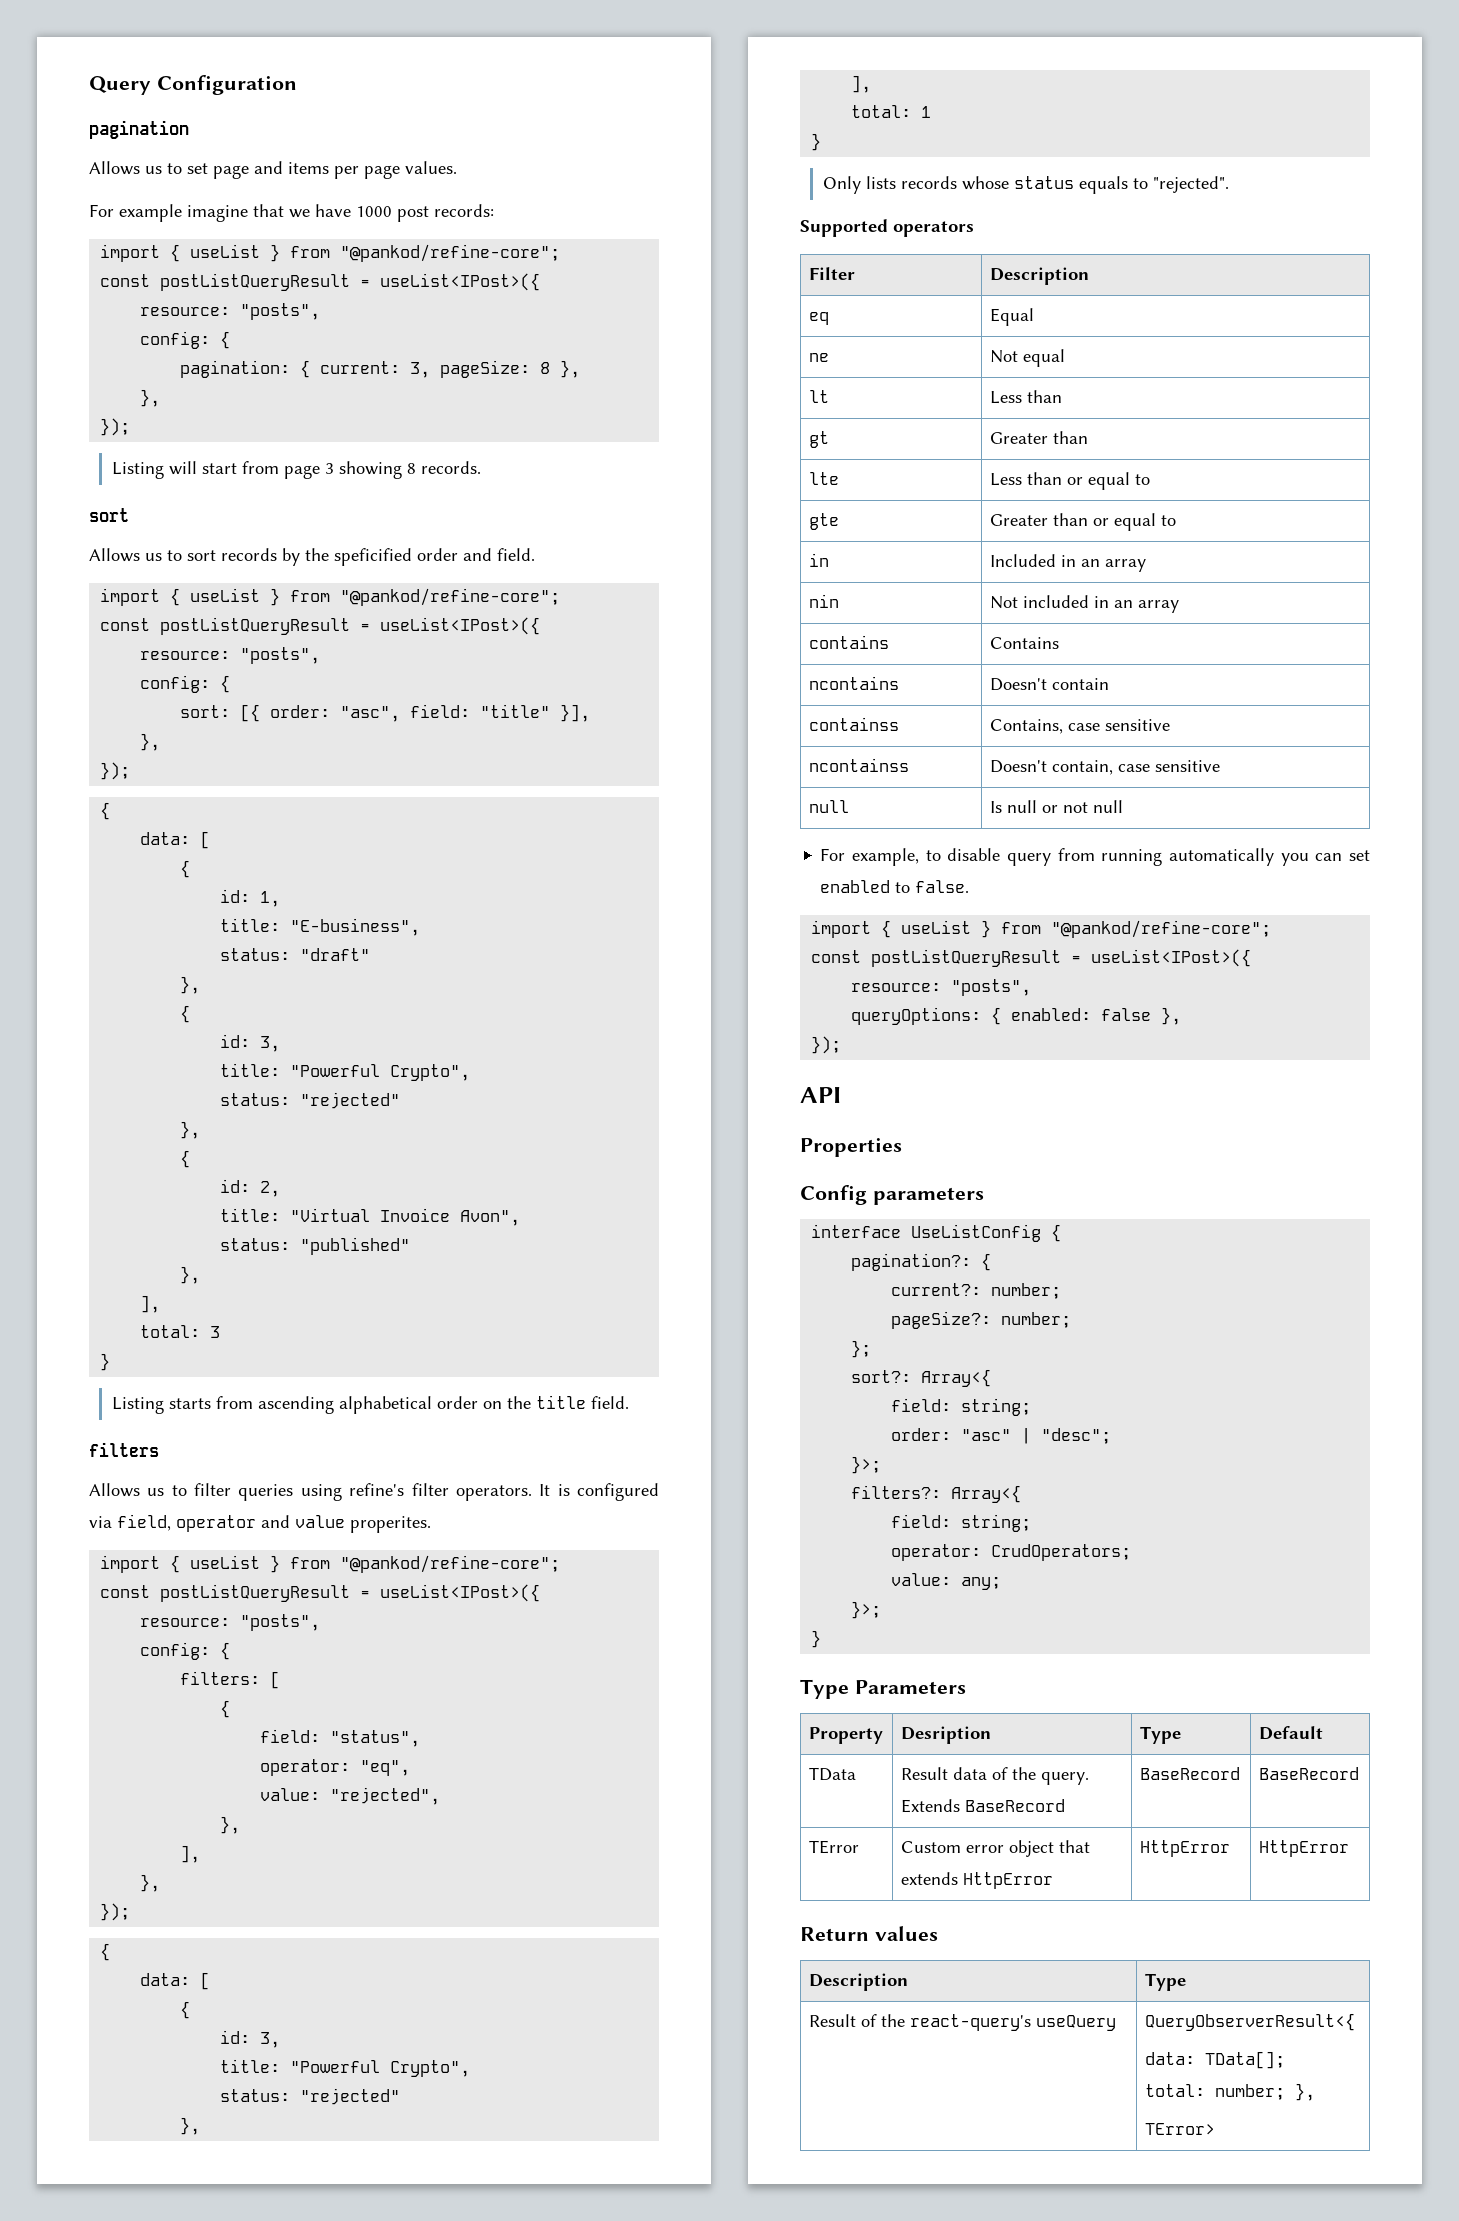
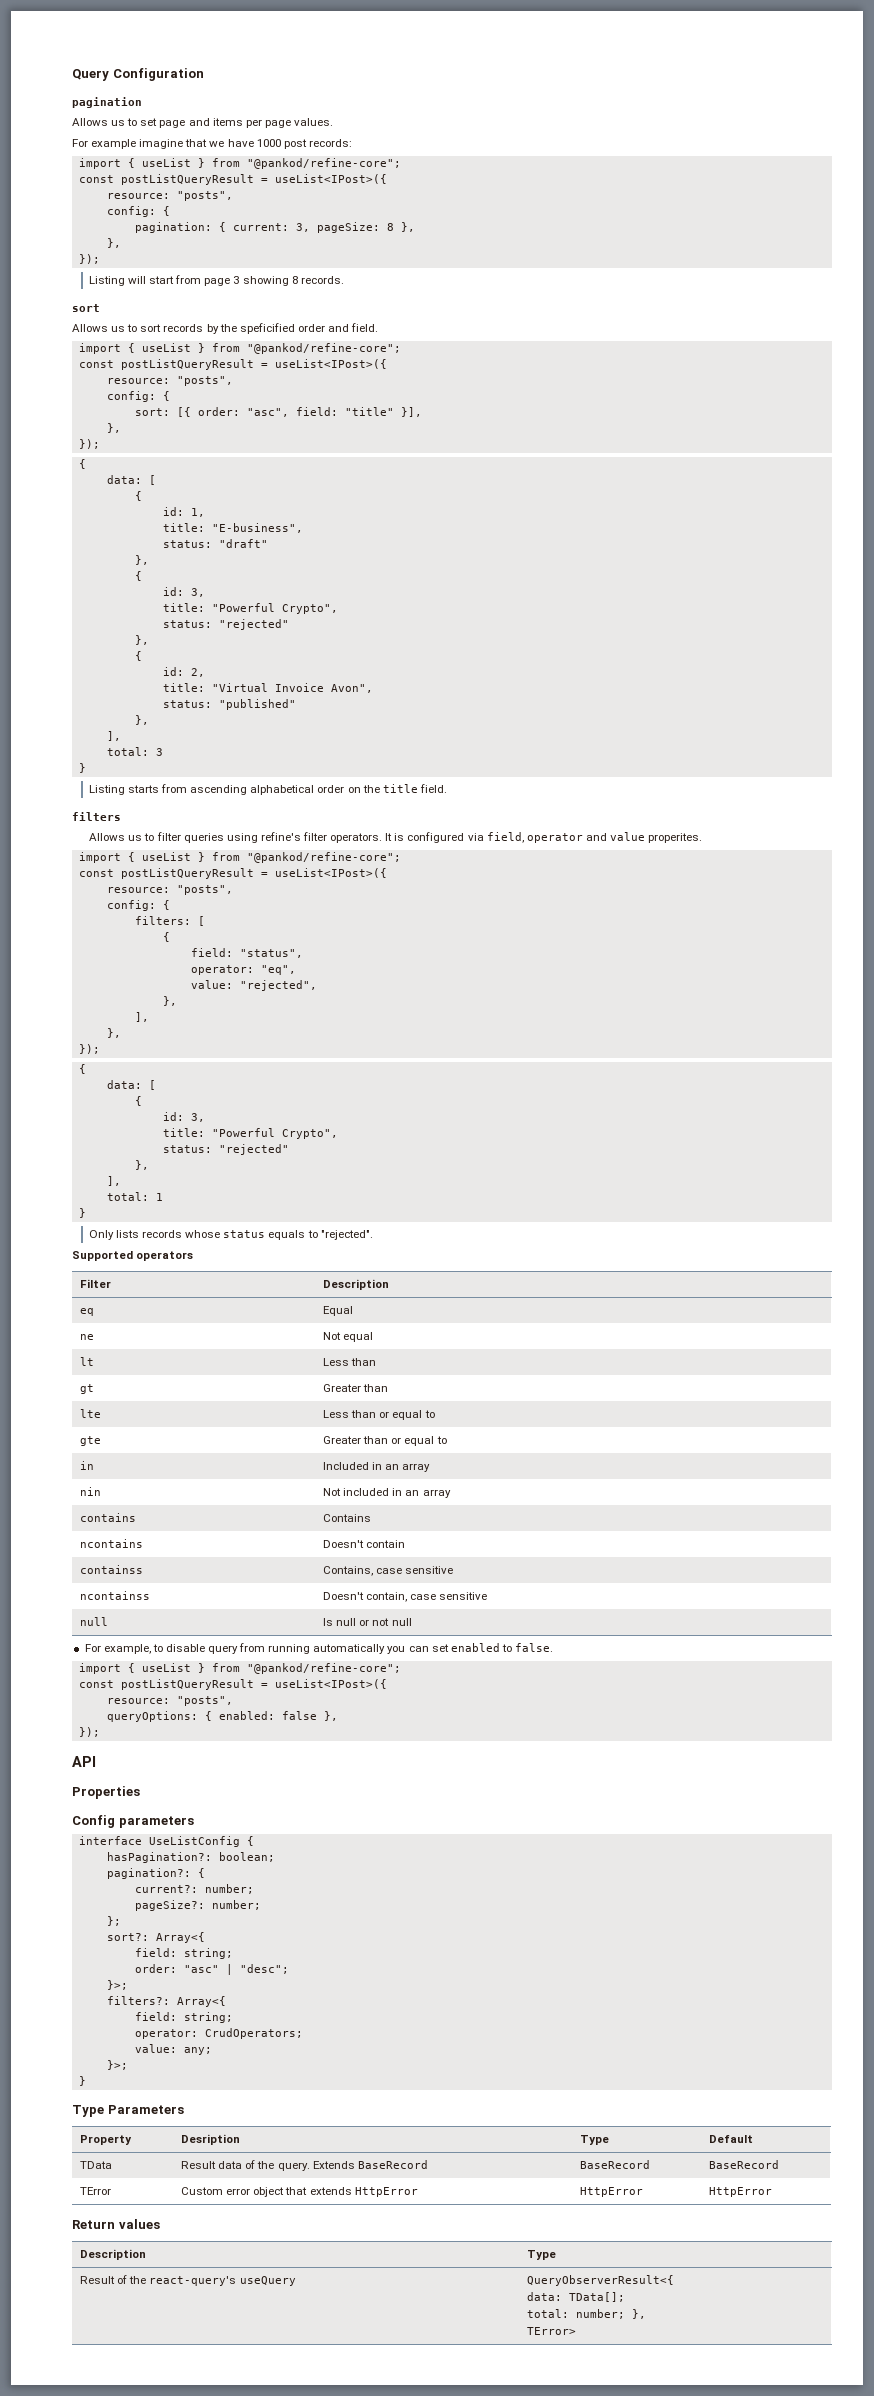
+ hasPagination?: boolean;

